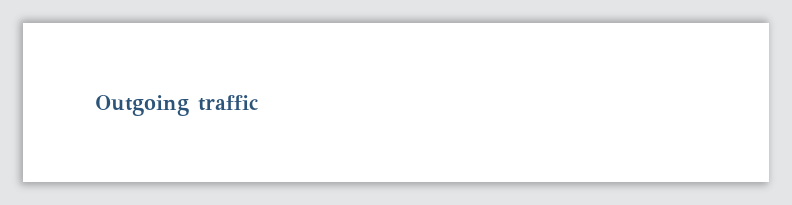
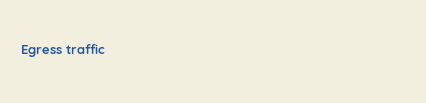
- Outgoing traffic
+ Egress traffic

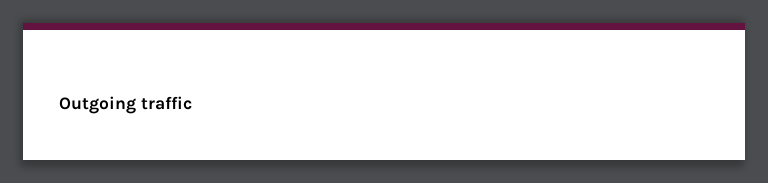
- Egress traffic
+ Outgoing traffic

